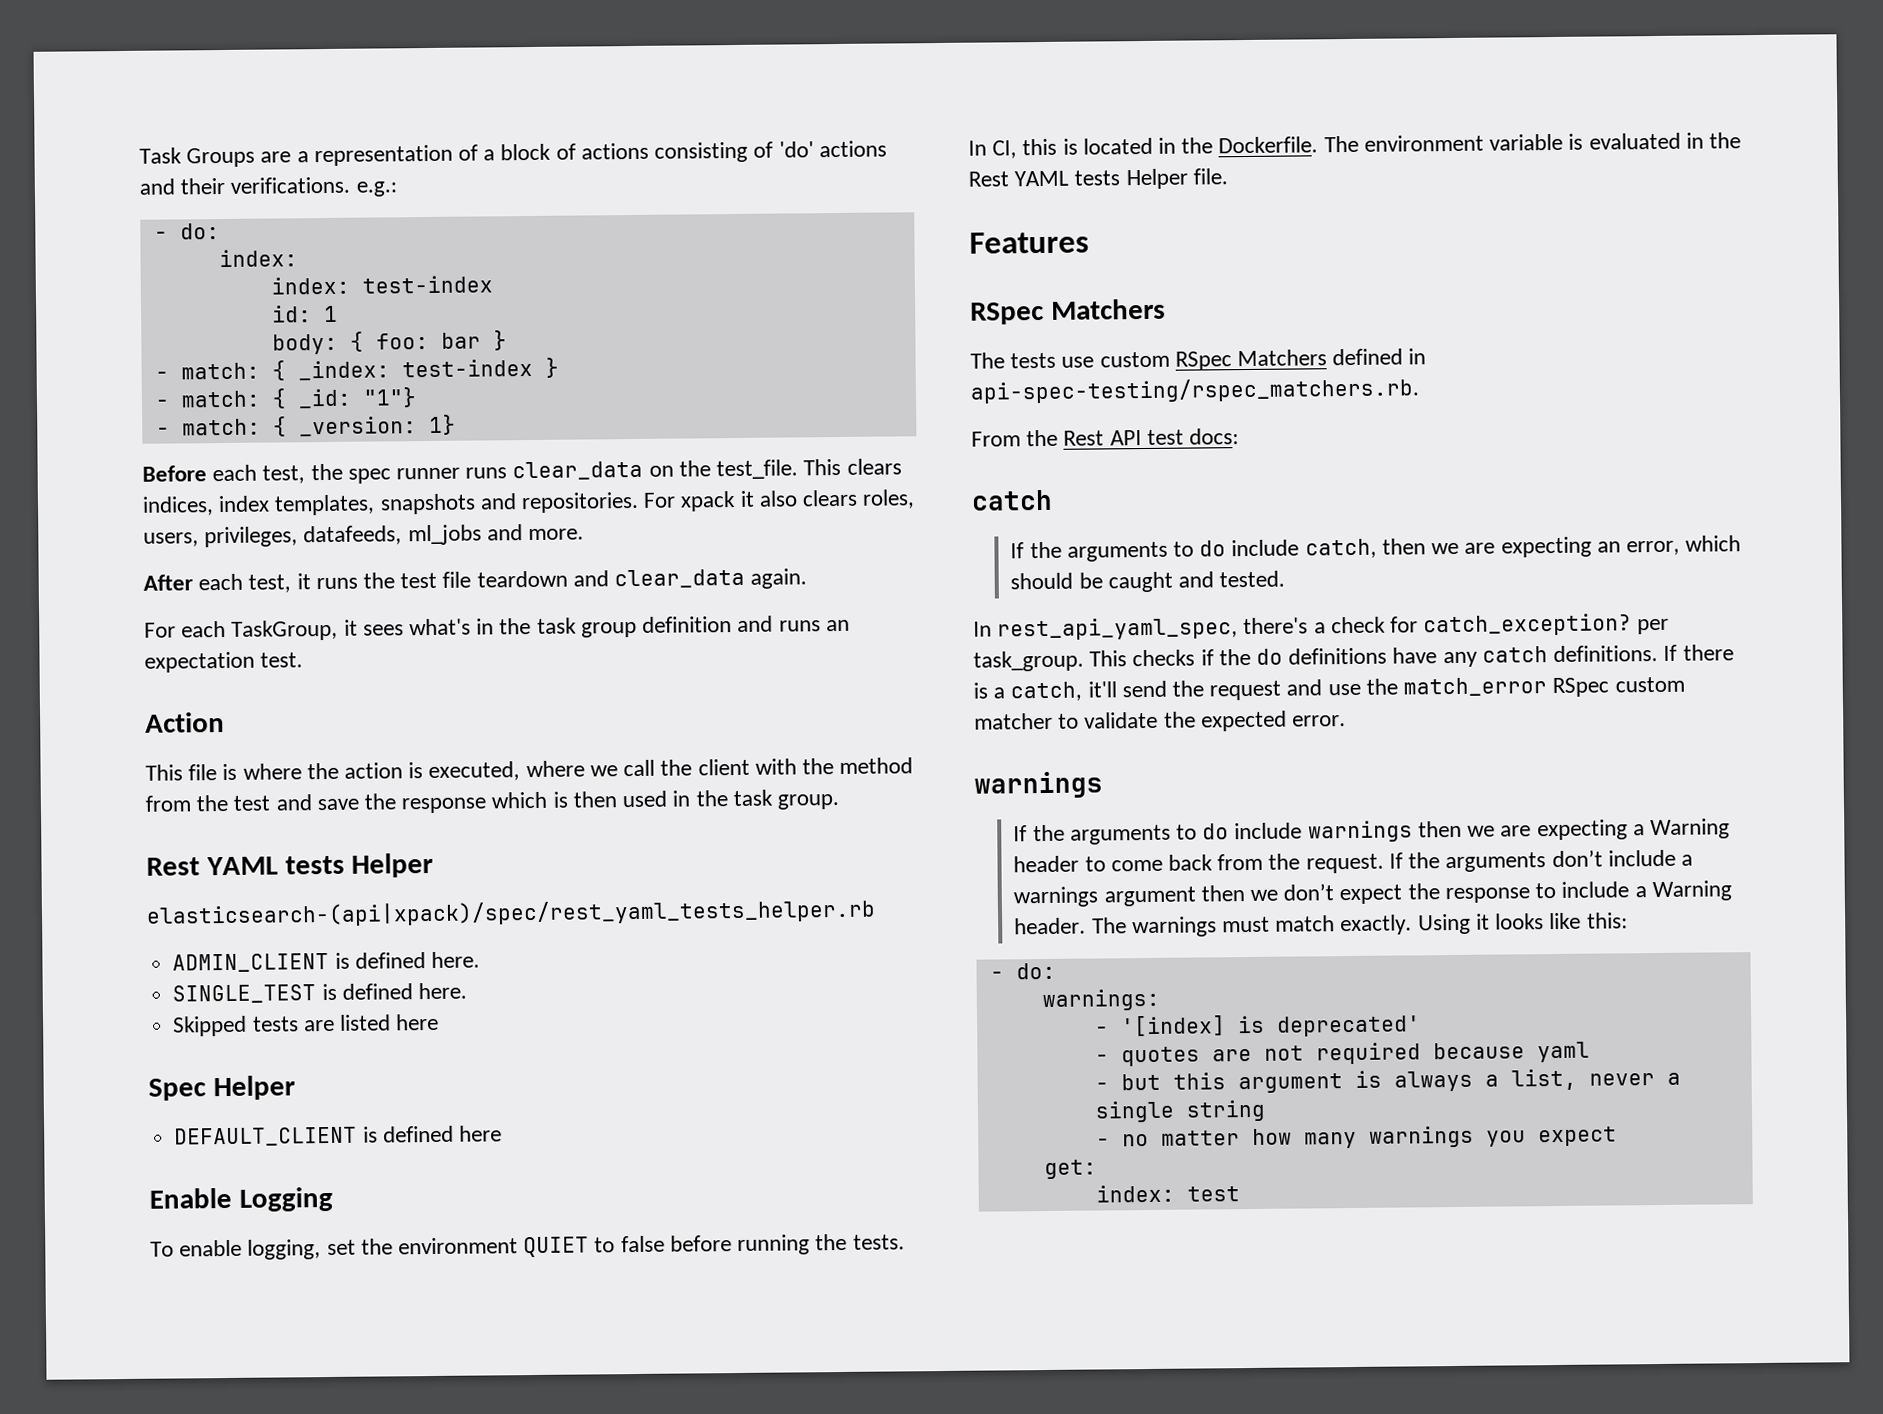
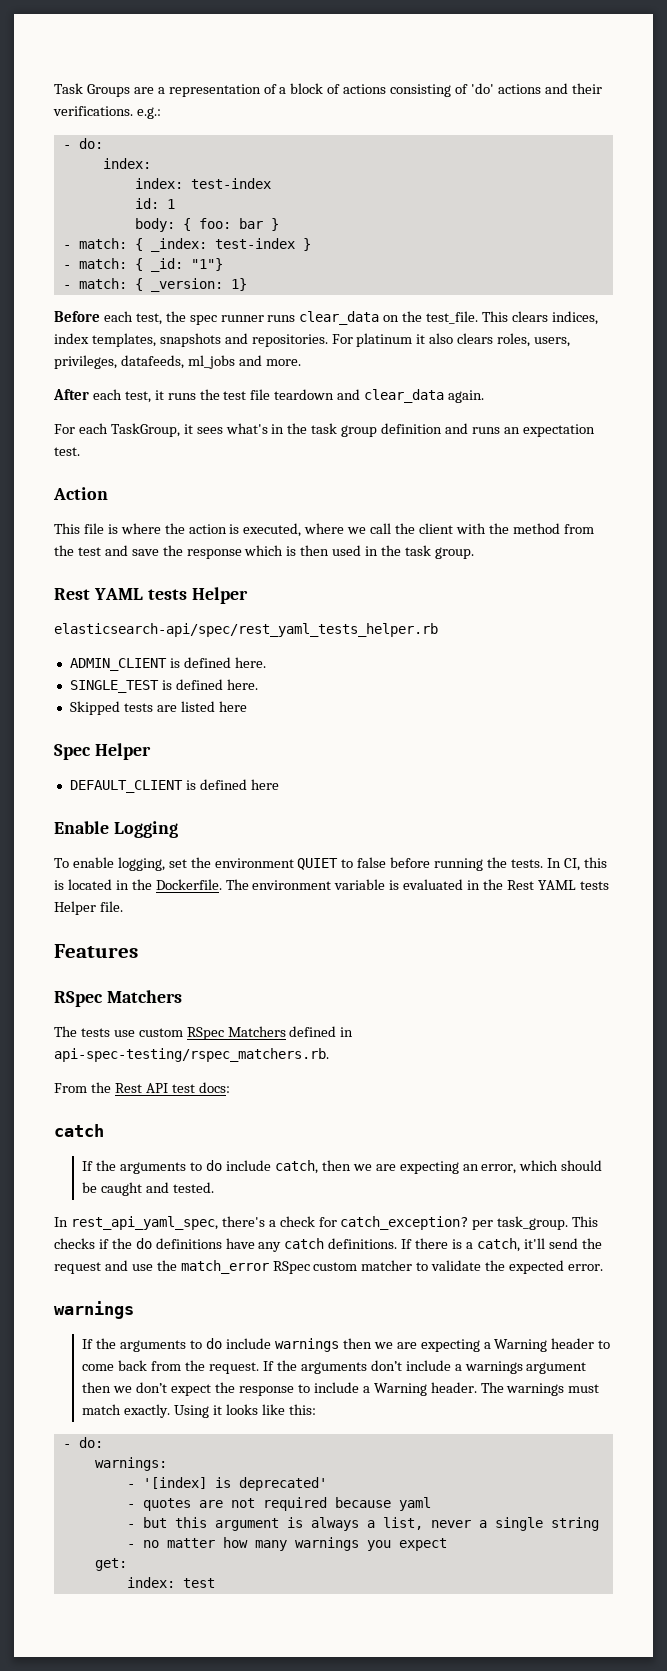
- For xpack it also clears roles, users, privileges, datafeeds, ml_jobs and more.
+ For platinum it also clears roles, users, privileges, datafeeds, ml_jobs and more.
- elasticsearch-(api|xpack)/spec/rest_yaml_tests_helper.rb
+ elasticsearch-api/spec/rest_yaml_tests_helper.rb

